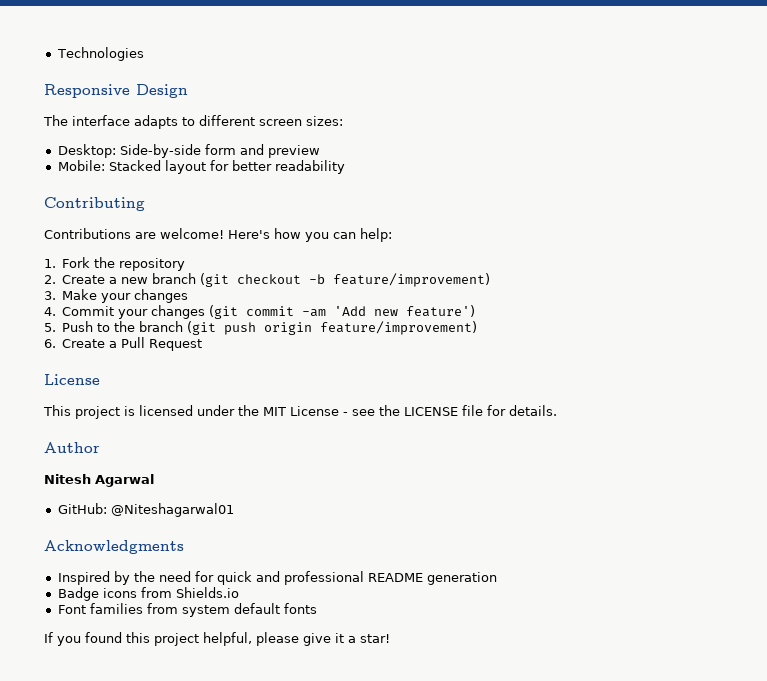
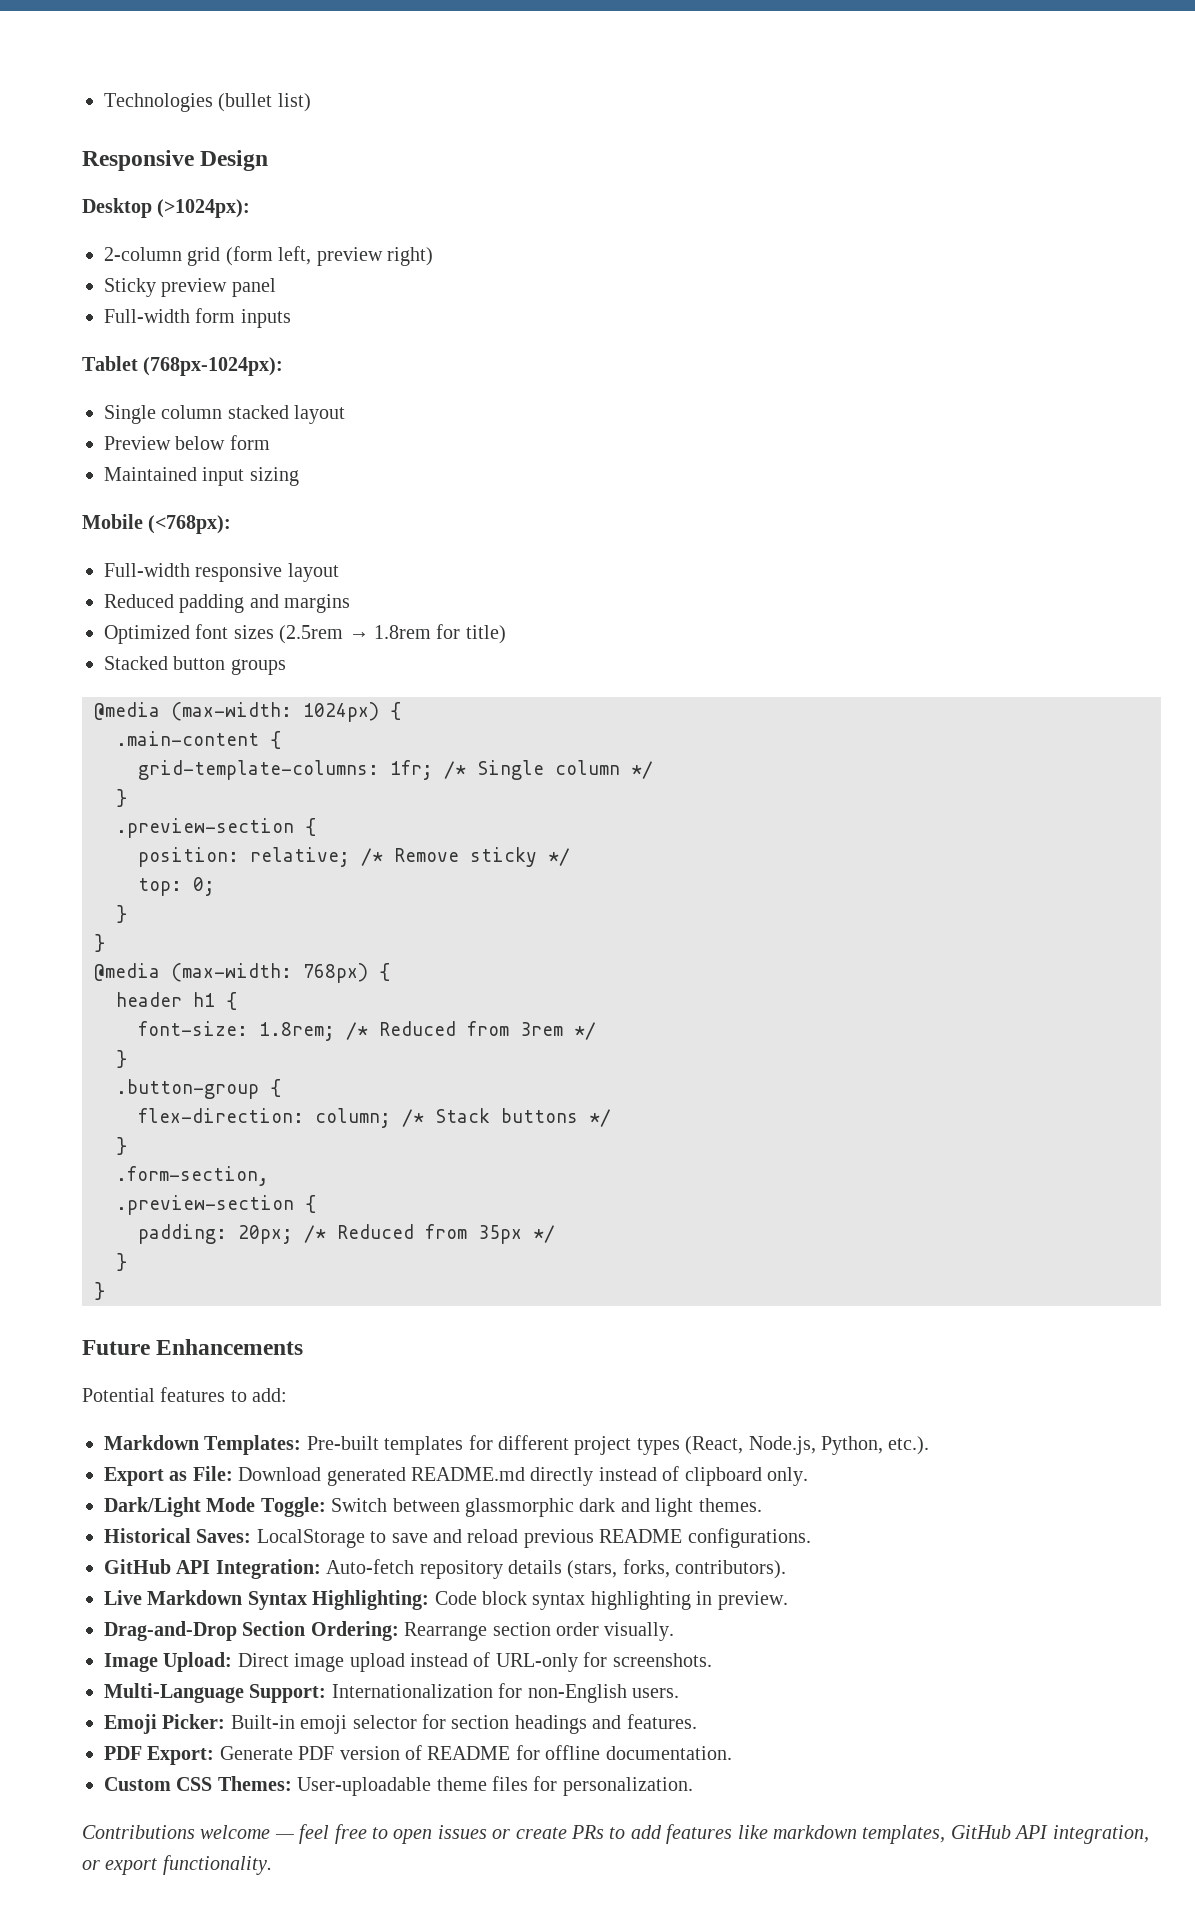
- Technologies
+ Technologies (bullet list)
- The interface adapts to different screen sizes:
- Desktop: Side-by-side form and preview
- Mobile: Stacked layout for better readability
- Contributing
- Contributions are welcome! Here's how you can help:
- 1. Fork the repository
- 2. Create a new branch (git checkout -b feature/improvement)
- 3. Make your changes
- 4. Commit your changes (git commit -am 'Add new feature')
- 5. Push to the branch (git push origin feature/improvement)
- 6. Create a Pull Request
- License
- This project is licensed under the MIT License - see the LICENSE file for details.
- Author
- Nitesh Agarwal
- GitHub: @Niteshagarwal01
- Acknowledgments
- Inspired by the need for quick and professional README generation
- Badge icons from Shields.io
- Font families from system default fonts
- If you found this project helpful, please give it a star!
+ Desktop (>1024px):
+ 2-column grid (form left, preview right)
+ Sticky preview panel
+ Full-width form inputs
+ Tablet (768px-1024px):
+ Single column stacked layout
+ Preview below form
+ Maintained input sizing
+ Mobile (<768px):
+ Full-width responsive layout
+ Reduced padding and margins
+ Optimized font sizes (2.5rem → 1.8rem for title)
+ Stacked button groups
+ @media (max-width: 1024px) {
+ .main-content {
+ grid-template-columns: 1fr; /* Single column */
+ }
+ .preview-section {
+ position: relative; /* Remove sticky */
+ top: 0;
+ }
+ }
+ @media (max-width: 768px) {
+ header h1 {
+ font-size: 1.8rem; /* Reduced from 3rem */
+ }
+ .button-group {
+ flex-direction: column; /* Stack buttons */
+ }
+ .form-section,
+ .preview-section {
+ padding: 20px; /* Reduced from 35px */
+ }
+ }
+ Future Enhancements
+ Potential features to add:
+ Markdown Templates: Pre-built templates for different project types (React, Node.js, Python, etc.).
+ Export as File: Download generated README.md directly instead of clipboard only.
+ Dark/Light Mode Toggle: Switch between glassmorphic dark and light themes.
+ Historical Saves: LocalStorage to save and reload previous README configurations.
+ GitHub API Integration: Auto-fetch repository details (stars, forks, contributors).
+ Live Markdown Syntax Highlighting: Code block syntax highlighting in preview.
+ Drag-and-Drop Section Ordering: Rearrange section order visually.
+ Image Upload: Direct image upload instead of URL-only for screenshots.
+ Multi-Language Support: Internationalization for non-English users.
+ Emoji Picker: Built-in emoji selector for section headings and features.
+ PDF Export: Generate PDF version of README for offline documentation.
+ Custom CSS Themes: User-uploadable theme files for personalization.
+ Contributions welcome — feel free to open issues or create PRs to add features like markdown templates, GitHub API integration, or export functionality.

